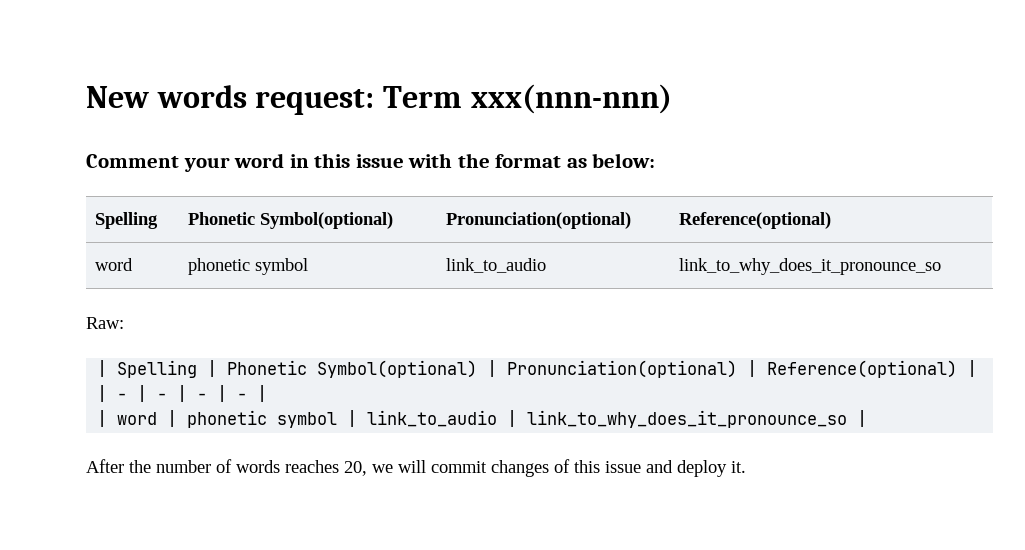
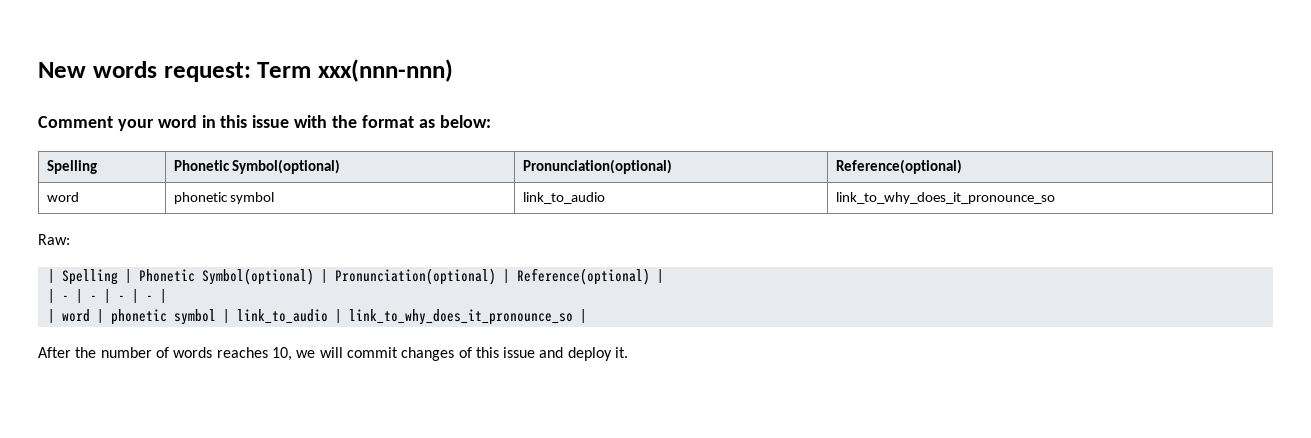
- After the number of words reaches 20, we will commit changes of this issue and deploy it.
+ After the number of words reaches 10, we will commit changes of this issue and deploy it.

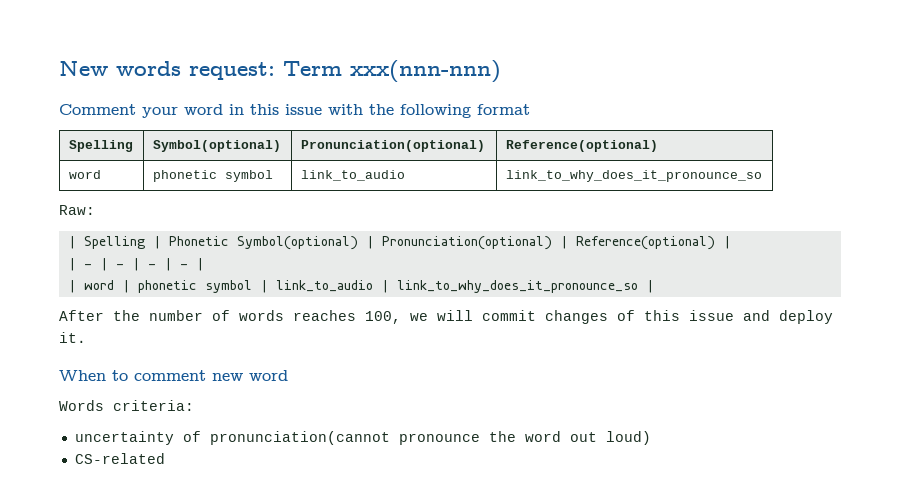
- Comment your word in this issue with the format as below:
- Spelling | Phonetic Symbol(optional) | Pronunciation(optional) | Reference(optional)
+ Comment your word in this issue with the following format
+ Spelling | Symbol(optional) | Pronunciation(optional) | Reference(optional)
- After the number of words reaches 10, we will commit changes of this issue and deploy it.
+ After the number of words reaches 100, we will commit changes of this issue and deploy it.
+ When to comment new word
+ Words criteria:
+ uncertainty of pronunciation(cannot pronounce the word out loud)
+ CS-related

